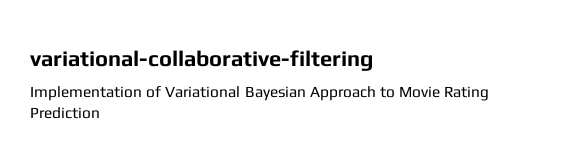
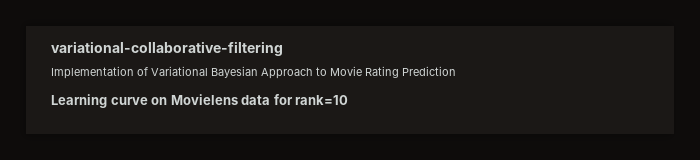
+ Learning curve on Movielens data for rank=10

